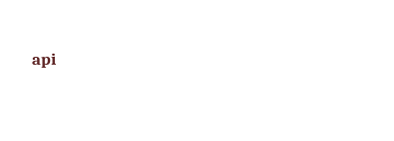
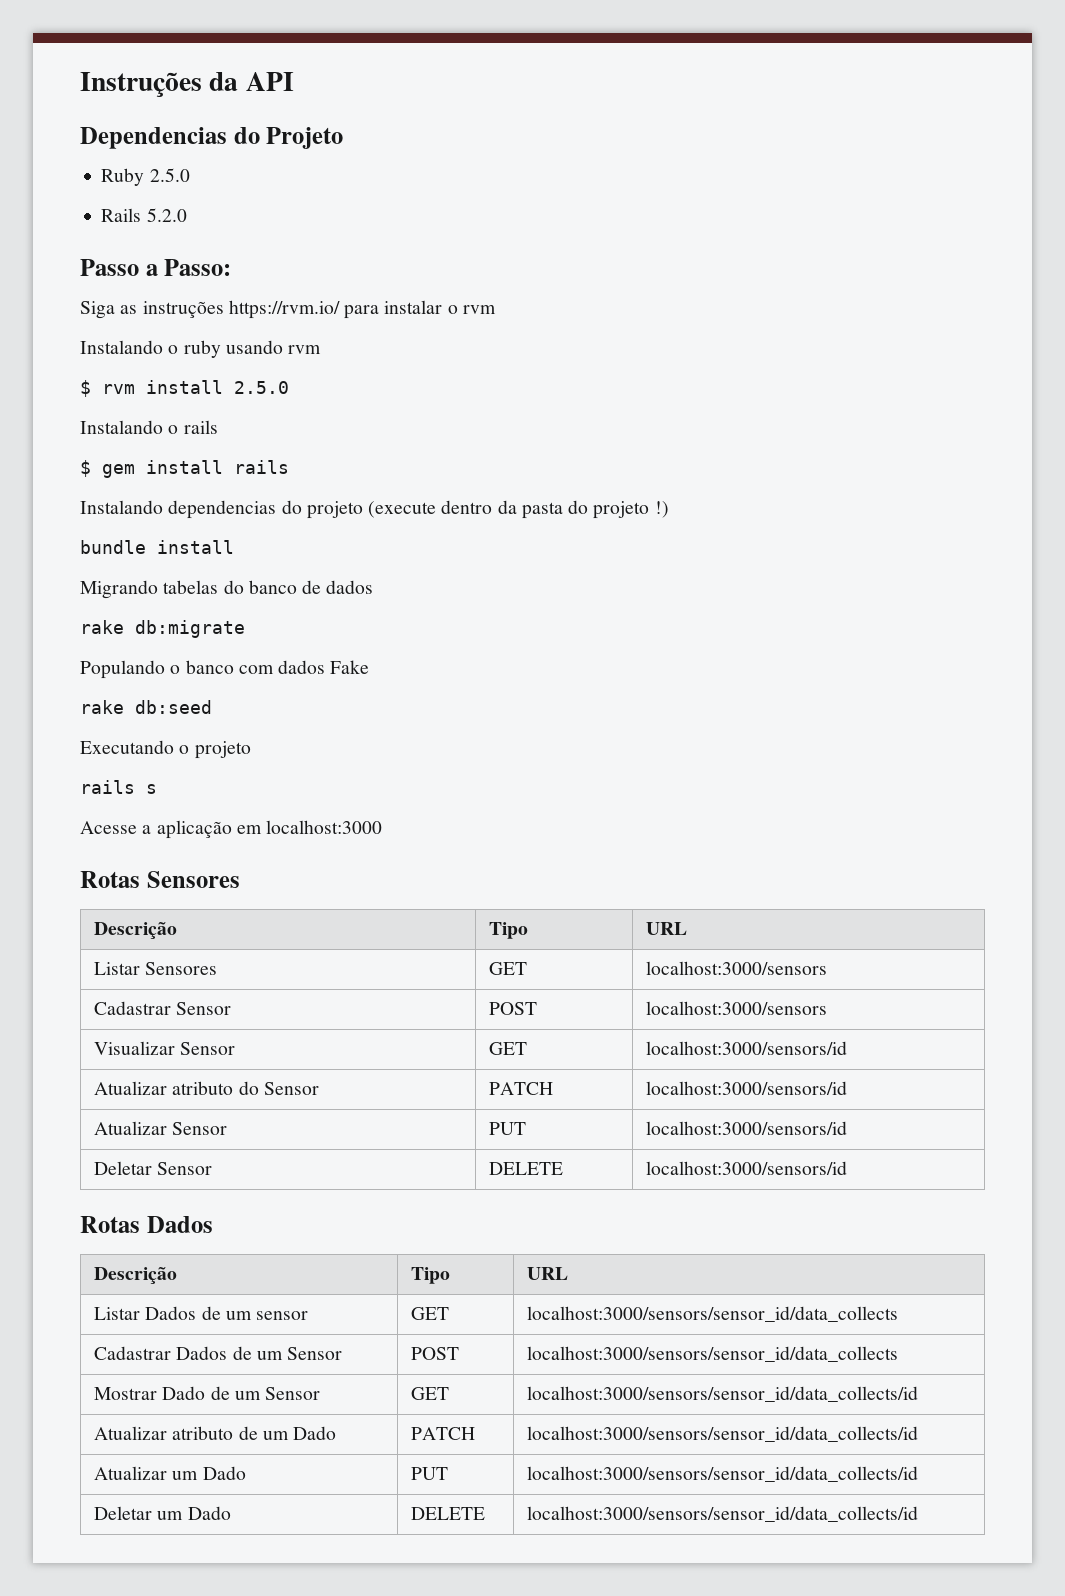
- api
+ Instruções da API
+ Dependencias do Projeto
+ Ruby 2.5.0
+ Rails 5.2.0
+ Passo a Passo:
+ Siga as instruções https://rvm.io/ para instalar o rvm
+ Instalando o ruby usando rvm
+ $ rvm install 2.5.0
+ Instalando o rails
+ $ gem install rails
+ Instalando dependencias do projeto (execute dentro da pasta do projeto !)
+ bundle install
+ Migrando tabelas do banco de dados
+ rake db:migrate
+ Populando o banco com dados Fake
+ rake db:seed
+ Executando o projeto
+ rails s
+ Acesse a aplicação em localhost:3000
+ Rotas Sensores
+ Descrição | Tipo | URL
+ Listar Sensores | GET | localhost:3000/sensors
+ Cadastrar Sensor | POST | localhost:3000/sensors
+ Visualizar Sensor | GET | localhost:3000/sensors/id
+ Atualizar atributo do Sensor | PATCH | localhost:3000/sensors/id
+ Atualizar Sensor | PUT | localhost:3000/sensors/id
+ Deletar Sensor | DELETE | localhost:3000/sensors/id
+ Rotas Dados
+ Descrição | Tipo | URL
+ Listar Dados de um sensor | GET | localhost:3000/sensors/sensor_id/data_collects
+ Cadastrar Dados de um Sensor | POST | localhost:3000/sensors/sensor_id/data_collects
+ Mostrar Dado de um Sensor | GET | localhost:3000/sensors/sensor_id/data_collects/id
+ Atualizar atributo de um Dado | PATCH | localhost:3000/sensors/sensor_id/data_collects/id
+ Atualizar um Dado | PUT | localhost:3000/sensors/sensor_id/data_collects/id
+ Deletar um Dado | DELETE | localhost:3000/sensors/sensor_id/data_collects/id

